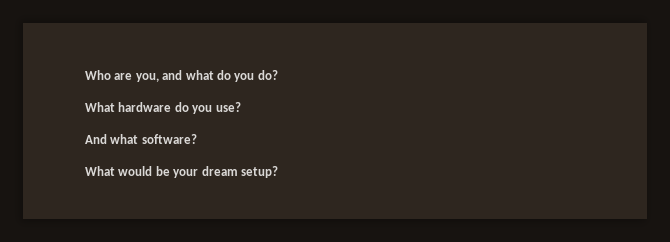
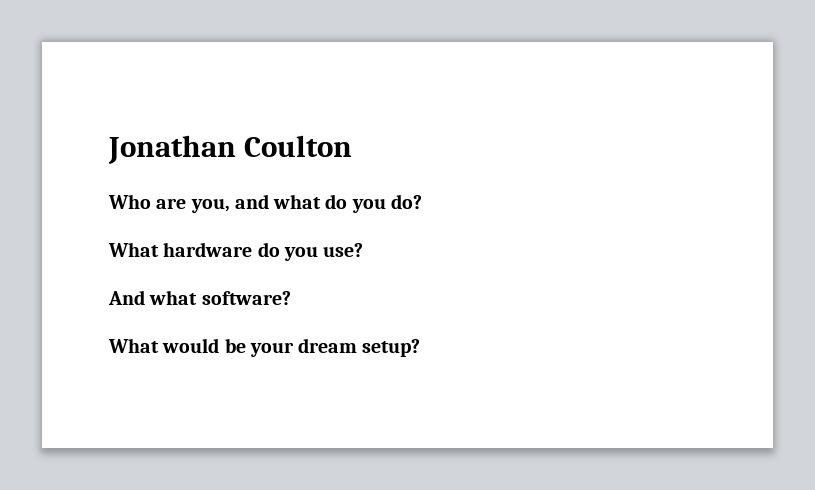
+ Jonathan Coulton

